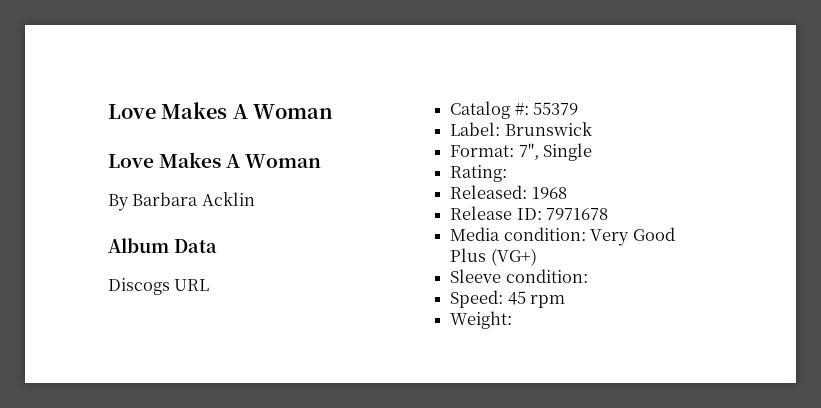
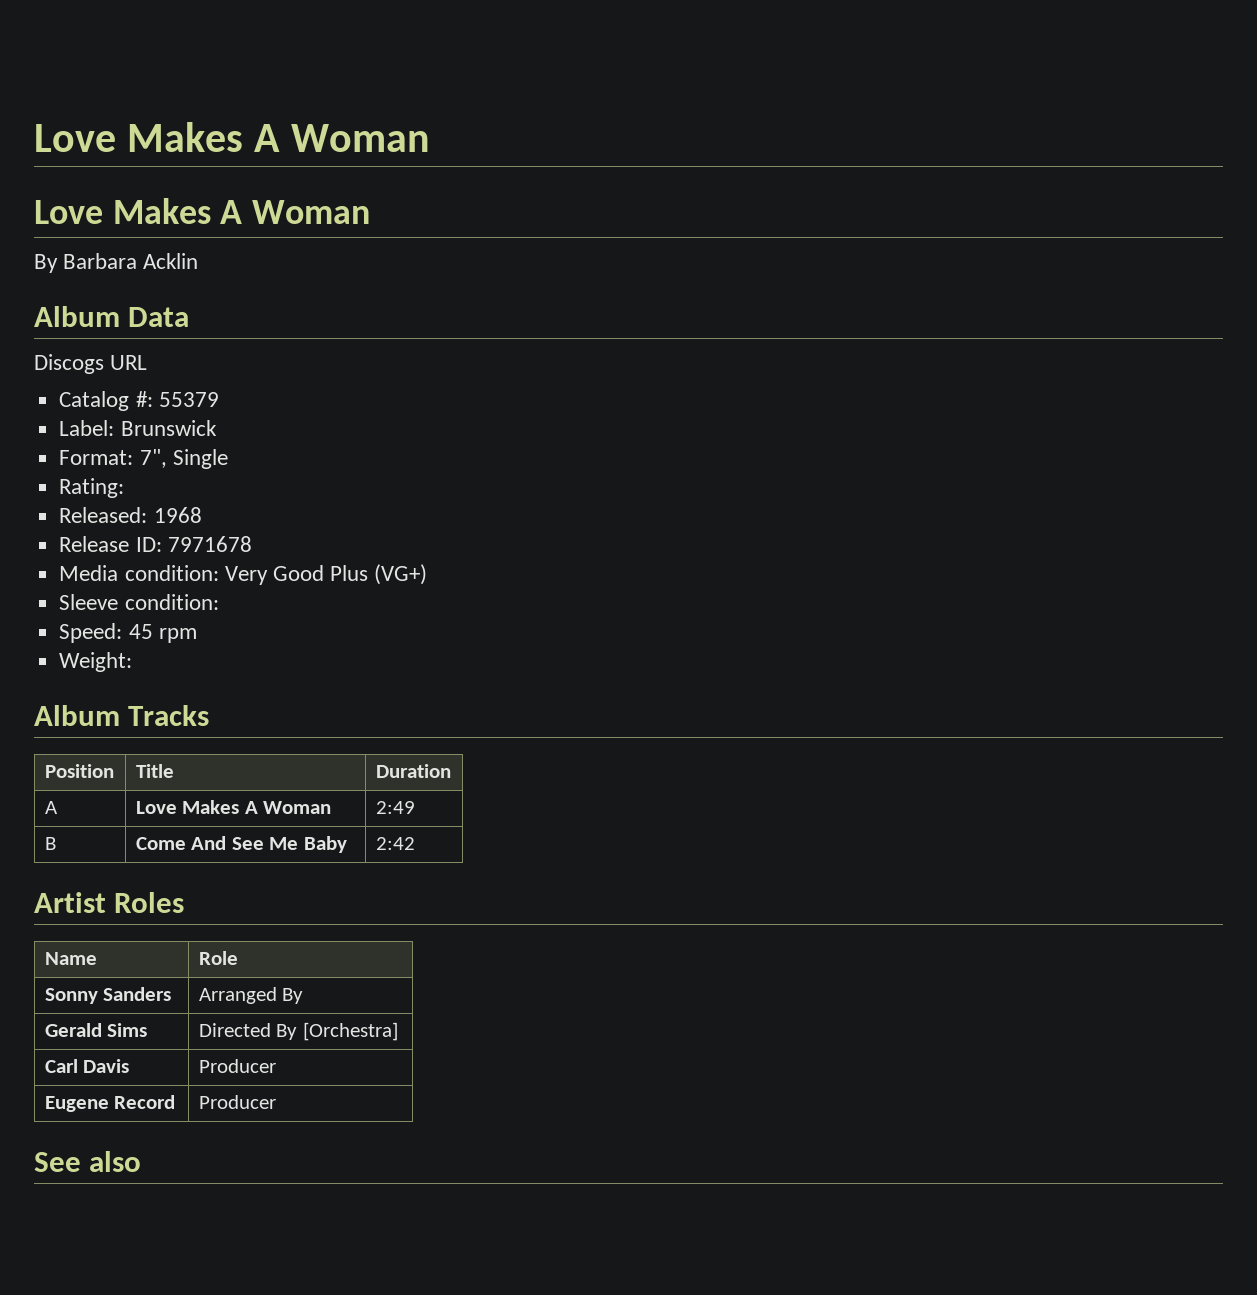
+ Album Tracks
+ Position | Title | Duration
+ A | Love Makes A Woman | 2:49
+ B | Come And See Me Baby | 2:42
+ Artist Roles
+ Name | Role
+ Sonny Sanders | Arranged By
+ Gerald Sims | Directed By [Orchestra]
+ Carl Davis | Producer
+ Eugene Record | Producer
+ See also

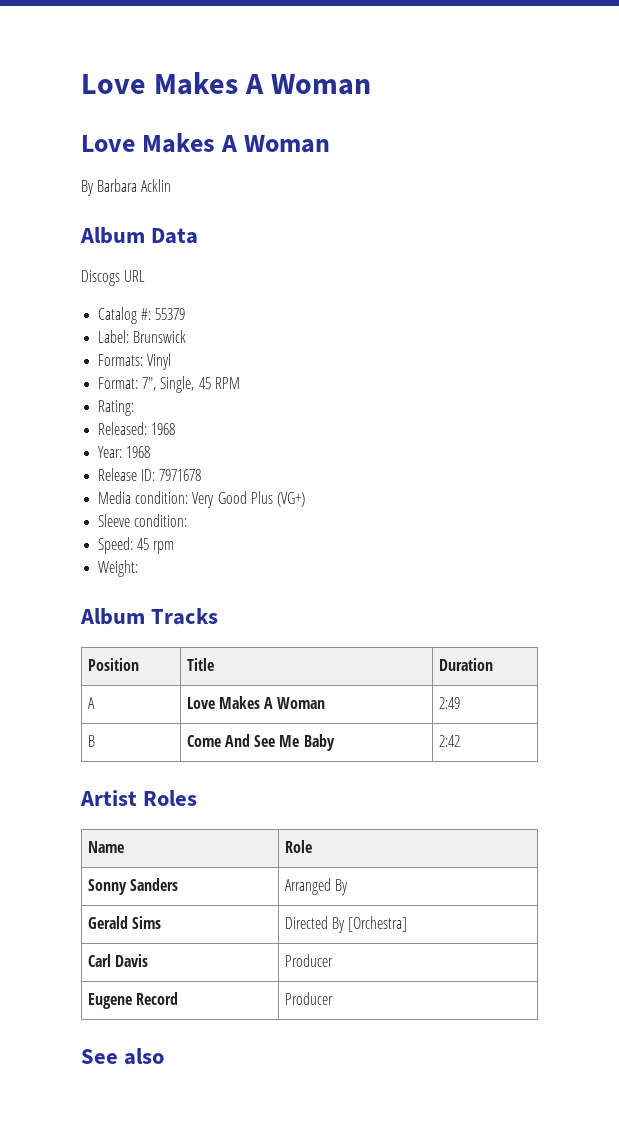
+ Formats: Vinyl
- Format: 7", Single
+ Format: 7", Single, 45 RPM
+ Year: 1968

